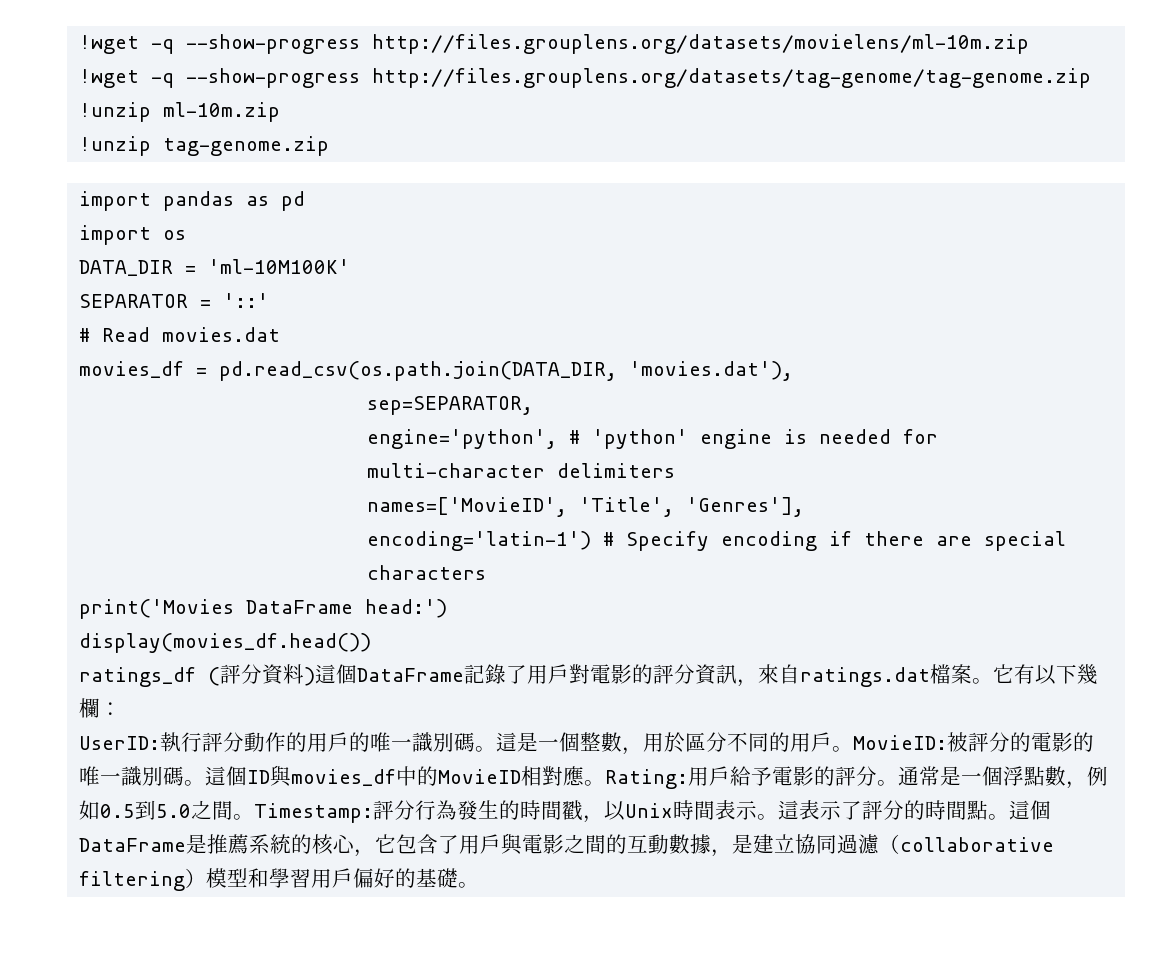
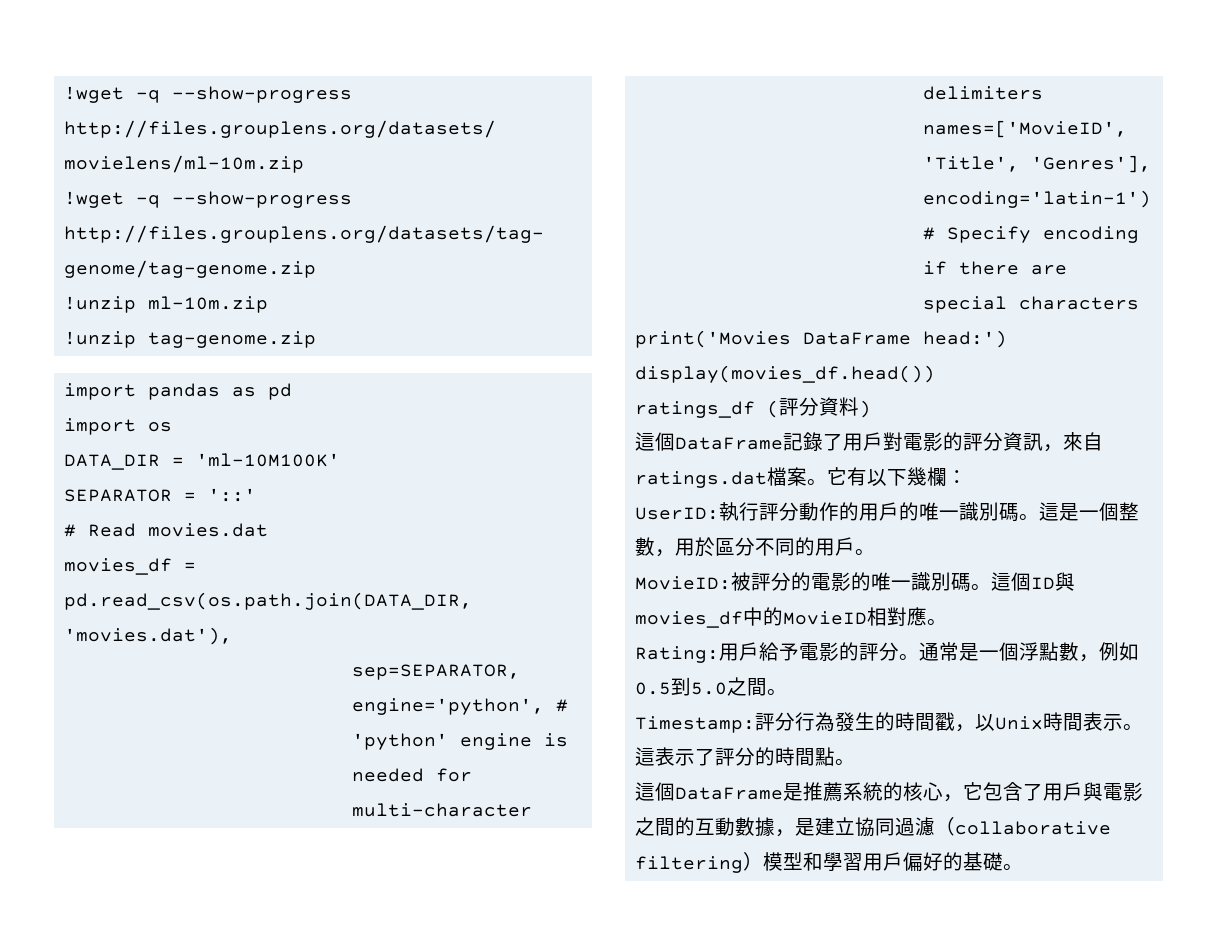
- ratings_df (評分資料)這個DataFrame記錄了用戶對電影的評分資訊，來自ratings.dat檔案。
+ ratings_df (評分資料)
+ 這個DataFrame記錄了用戶對電影的評分資訊，來自ratings.dat檔案。
- 這是一個整數，用於區分不同的用戶。MovieID:被評分的電影的唯一識別碼。
+ 這是一個整數，用於區分不同的用戶。
+ MovieID:被評分的電影的唯一識別碼。
- 這個ID與movies_df中的MovieID相對應。Rating:用戶給予電影的評分。
+ 這個ID與movies_df中的MovieID相對應。
+ Rating:用戶給予電影的評分。
- 通常是一個浮點數，例如0.5到5.0之間。Timestamp:評分行為發生的時間戳，以Unix時間表示。
+ 通常是一個浮點數，例如0.5到5.0之間。
+ Timestamp:評分行為發生的時間戳，以Unix時間表示。
- 這表示了評分的時間點。這個DataFrame是推薦系統的核心，它包含了用戶與電影之間的互動數據，是建立協同過濾（collaborative filtering）模型和學習用戶偏好的基礎。
+ 這表示了評分的時間點。
+ 這個DataFrame是推薦系統的核心，它包含了用戶與電影之間的互動數據，是建立協同過濾（collaborative filtering）模型和學習用戶偏好的基礎。

